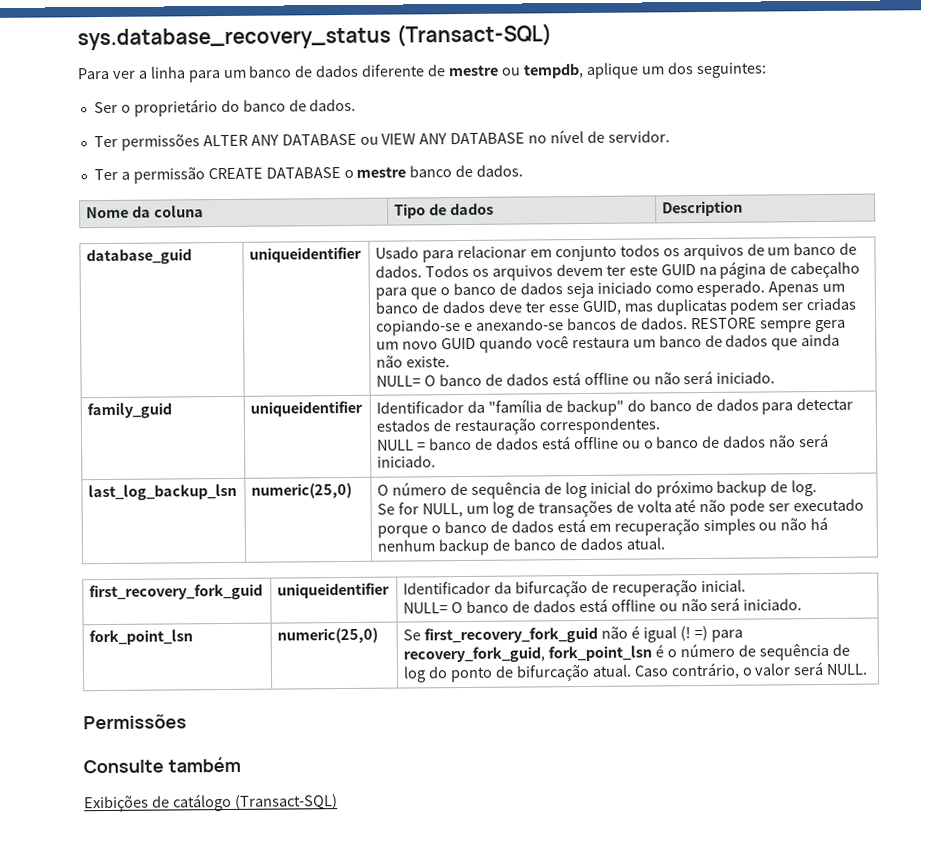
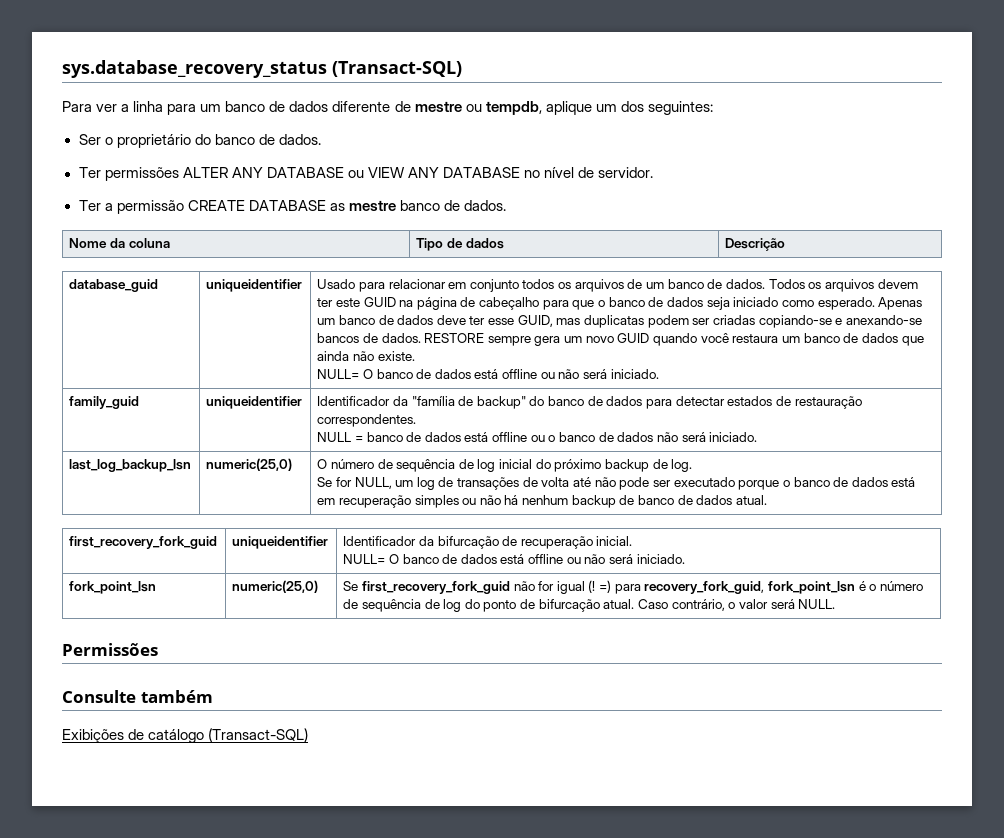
- Ter a permissão CREATE DATABASE o mestre banco de dados.
+ Ter a permissão CREATE DATABASE as mestre banco de dados.
- Nome da coluna | Tipo de dados | Description
+ Nome da coluna | Tipo de dados | Descrição
- fork_point_lsn | numeric(25,0) | Se first_recovery_fork_guid não é igual (! =) para recovery_fork_guid, fork_point_lsn é o número de sequência de log do ponto de bifurcação atual. Caso contrário, o valor será NULL.
+ fork_point_lsn | numeric(25,0) | Se first_recovery_fork_guid não for igual (! =) para recovery_fork_guid, fork_point_lsn é o número de sequência de log do ponto de bifurcação atual. Caso contrário, o valor será NULL.

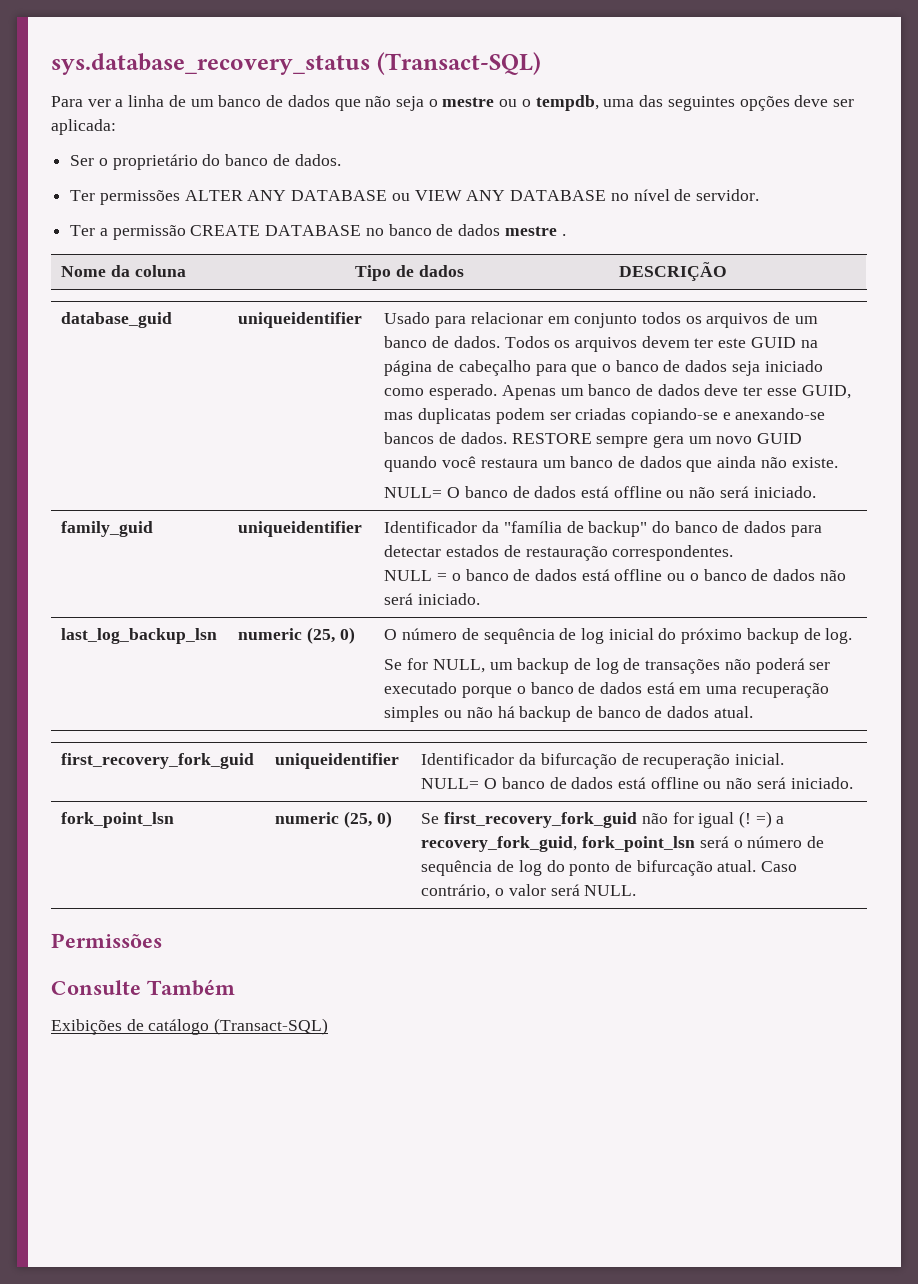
- Para ver a linha para um banco de dados diferente de mestre ou tempdb, aplique um dos seguintes:
+ Para ver a linha de um banco de dados que não seja o mestre ou o tempdb, uma das seguintes opções deve ser aplicada:
- Ter a permissão CREATE DATABASE as mestre banco de dados.
+ Ter a permissão CREATE DATABASE no banco de dados mestre .
- Nome da coluna | Tipo de dados | Descrição
+ Nome da coluna | Tipo de dados | DESCRIÇÃO
  family_guid | uniqueidentifier | Identificador da "família de backup" do banco de dados para detectar estados de restauração correspondentes.
- NULL = banco de dados está offline ou o banco de dados não será iniciado.
+ NULL = o banco de dados está offline ou o banco de dados não será iniciado.
- last_log_backup_lsn | numeric(25,0)
+ last_log_backup_lsn | numeric (25, 0)
- Se for NULL, um log de transações de volta até não pode ser executado porque o banco de dados está em recuperação simples ou não há nenhum backup de banco de dados atual.
+ Se for NULL, um backup de log de transações não poderá ser executado porque o banco de dados está em uma recuperação simples ou não há backup de banco de dados atual.
- fork_point_lsn | numeric(25,0) | Se first_recovery_fork_guid não for igual (! =) para recovery_fork_guid, fork_point_lsn é o número de sequência de log do ponto de bifurcação atual. Caso contrário, o valor será NULL.
+ fork_point_lsn | numeric (25, 0) | Se first_recovery_fork_guid não for igual (! =) a recovery_fork_guid, fork_point_lsn será o número de sequência de log do ponto de bifurcação atual. Caso contrário, o valor será NULL.
- Consulte também
+ Consulte Também

